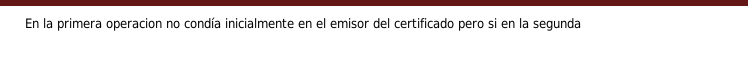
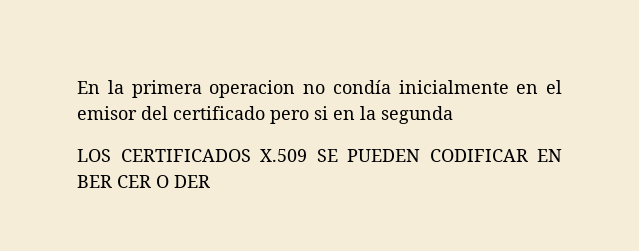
+ LOS CERTIFICADOS X.509 SE PUEDEN CODIFICAR EN BER CER O DER

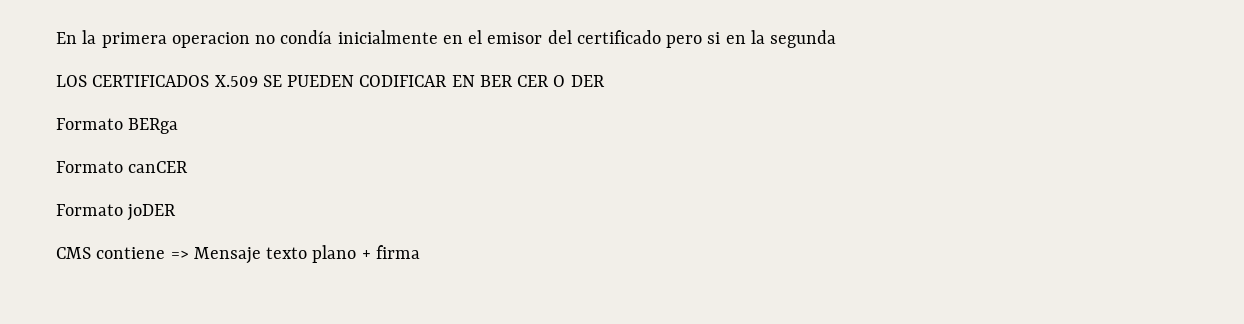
+ Formato BERga
+ Formato canCER
+ Formato joDER
+ CMS contiene => Mensaje texto plano + firma

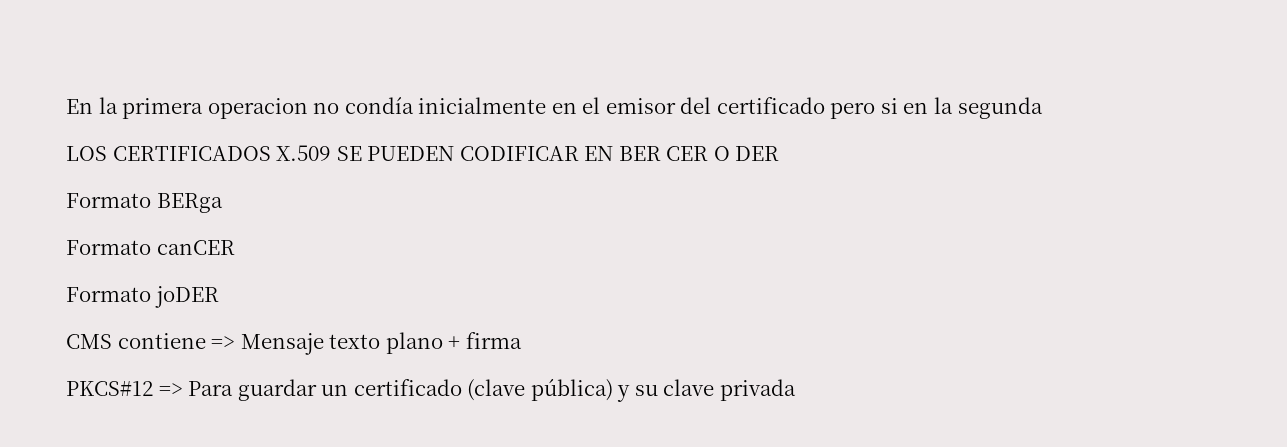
+ PKCS#12 => Para guardar un certificado (clave pública) y su clave privada

